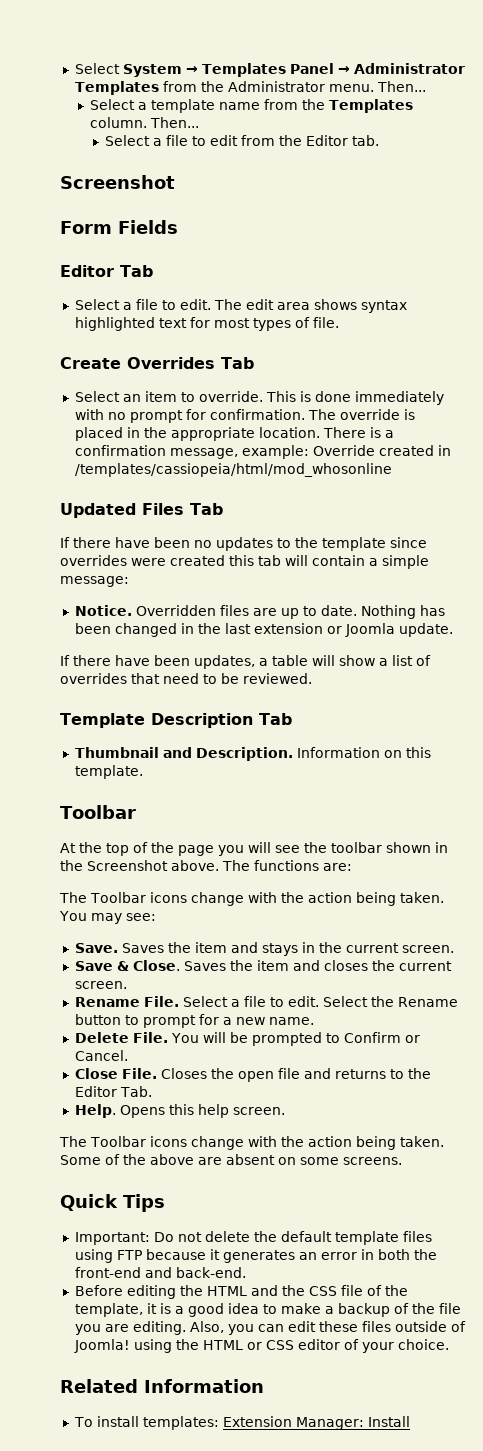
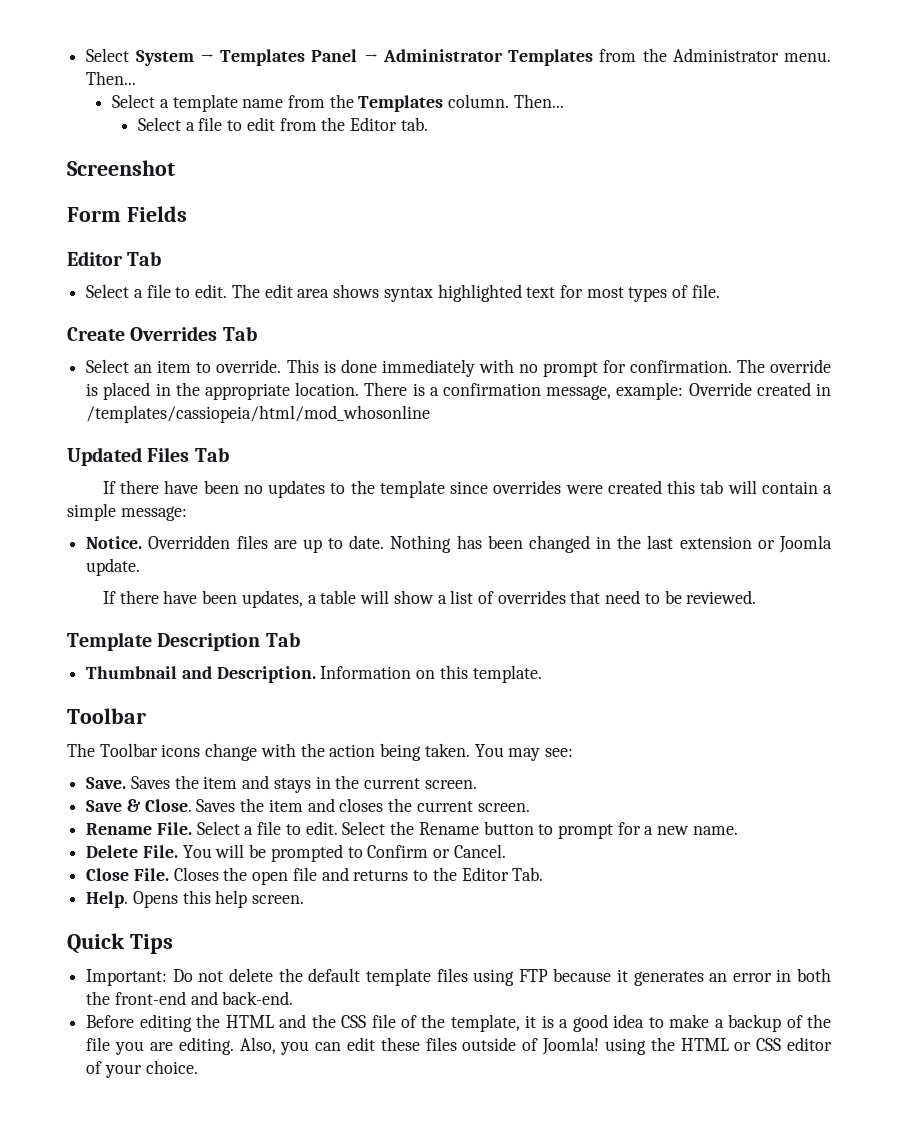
- At the top of the page you will see the toolbar shown in the Screenshot above. The functions are:
- The Toolbar icons change with the action being taken. Some of the above are absent on some screens.
- Related Information
- To install templates: Extension Manager: Install

